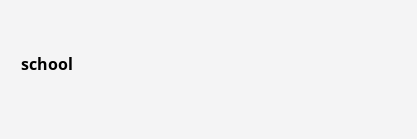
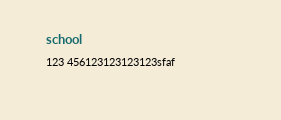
+ 123 456123123123123sfaf

